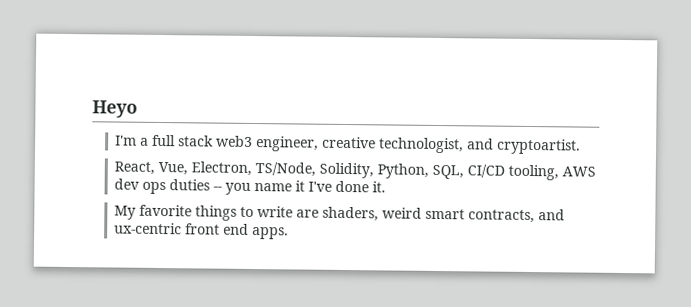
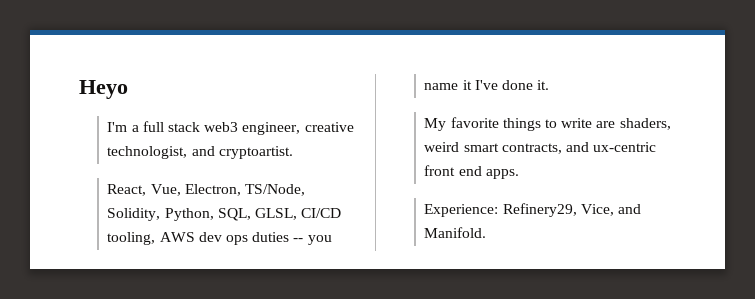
- React, Vue, Electron, TS/Node, Solidity, Python, SQL, CI/CD tooling, AWS dev ops duties -- you name it I've done it.
+ React, Vue, Electron, TS/Node, Solidity, Python, SQL, GLSL, CI/CD tooling, AWS dev ops duties -- you name it I've done it.
+ Experience: Refinery29, Vice, and Manifold.

